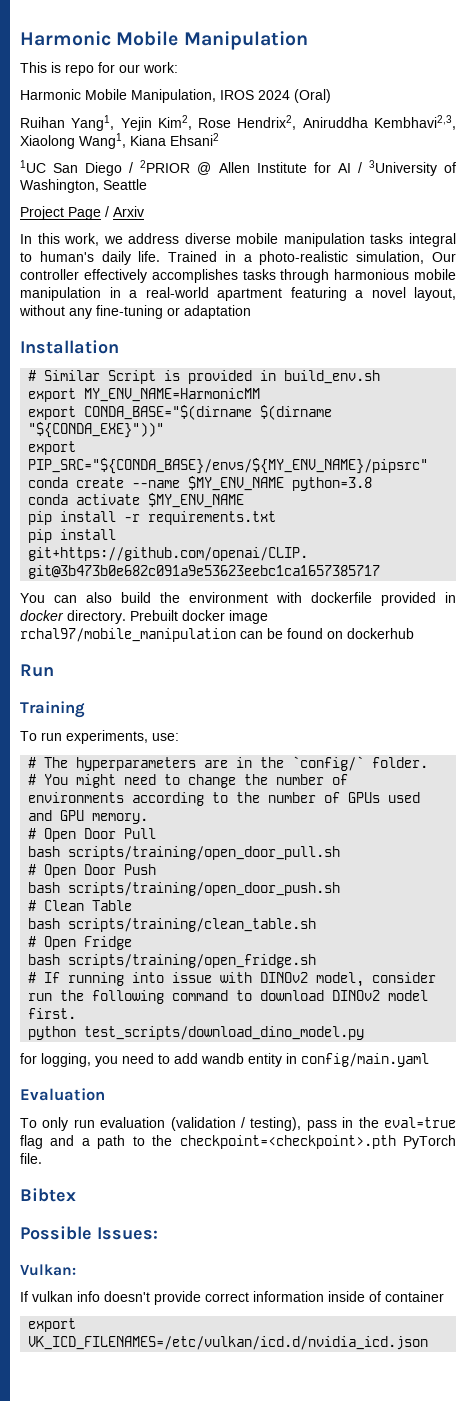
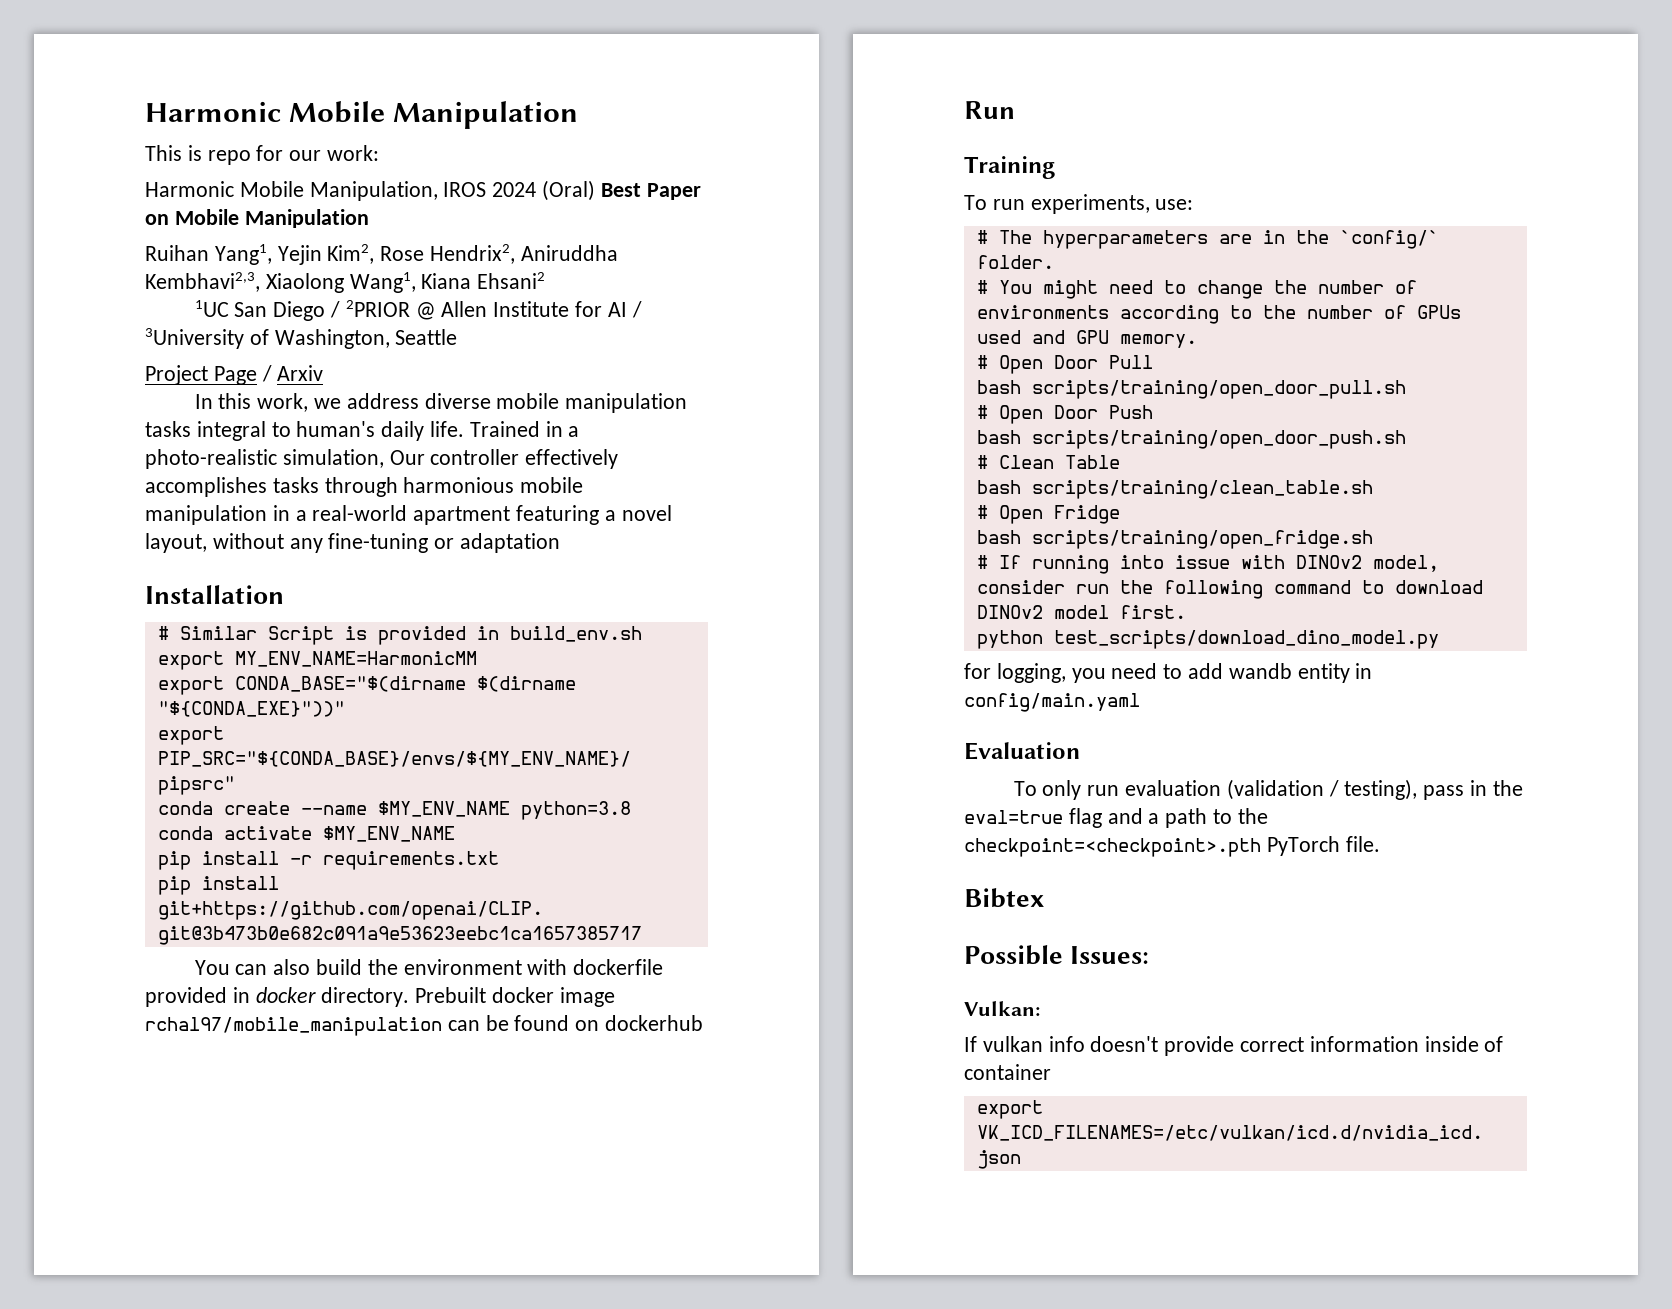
- Harmonic Mobile Manipulation, IROS 2024 (Oral)
+ Harmonic Mobile Manipulation, IROS 2024 (Oral) Best Paper on Mobile Manipulation

